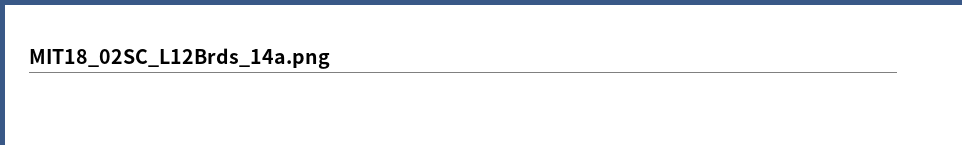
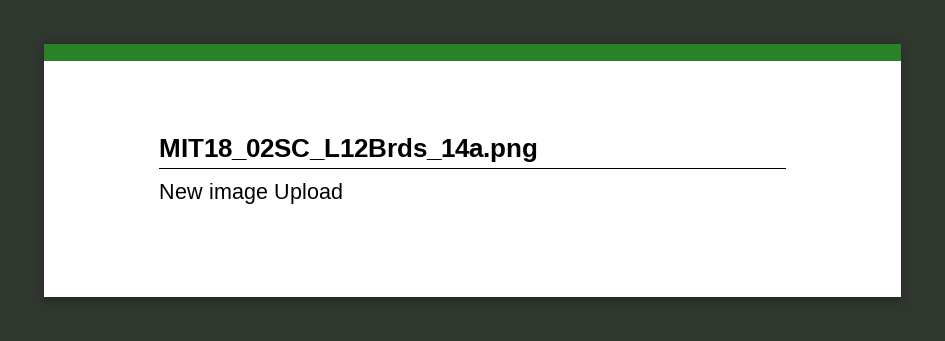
+ New image Upload

